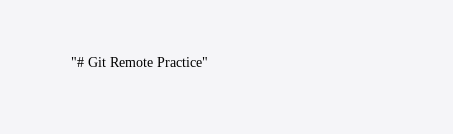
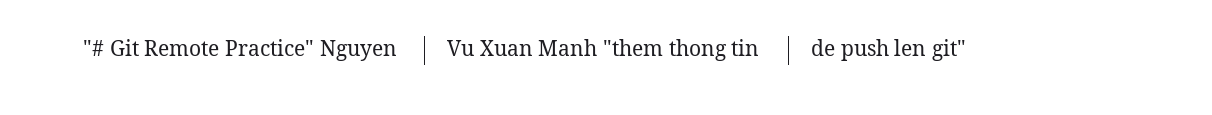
- "# Git Remote Practice"
+ "# Git Remote Practice" Nguyen Vu Xuan Manh "them thong tin de push len git"

